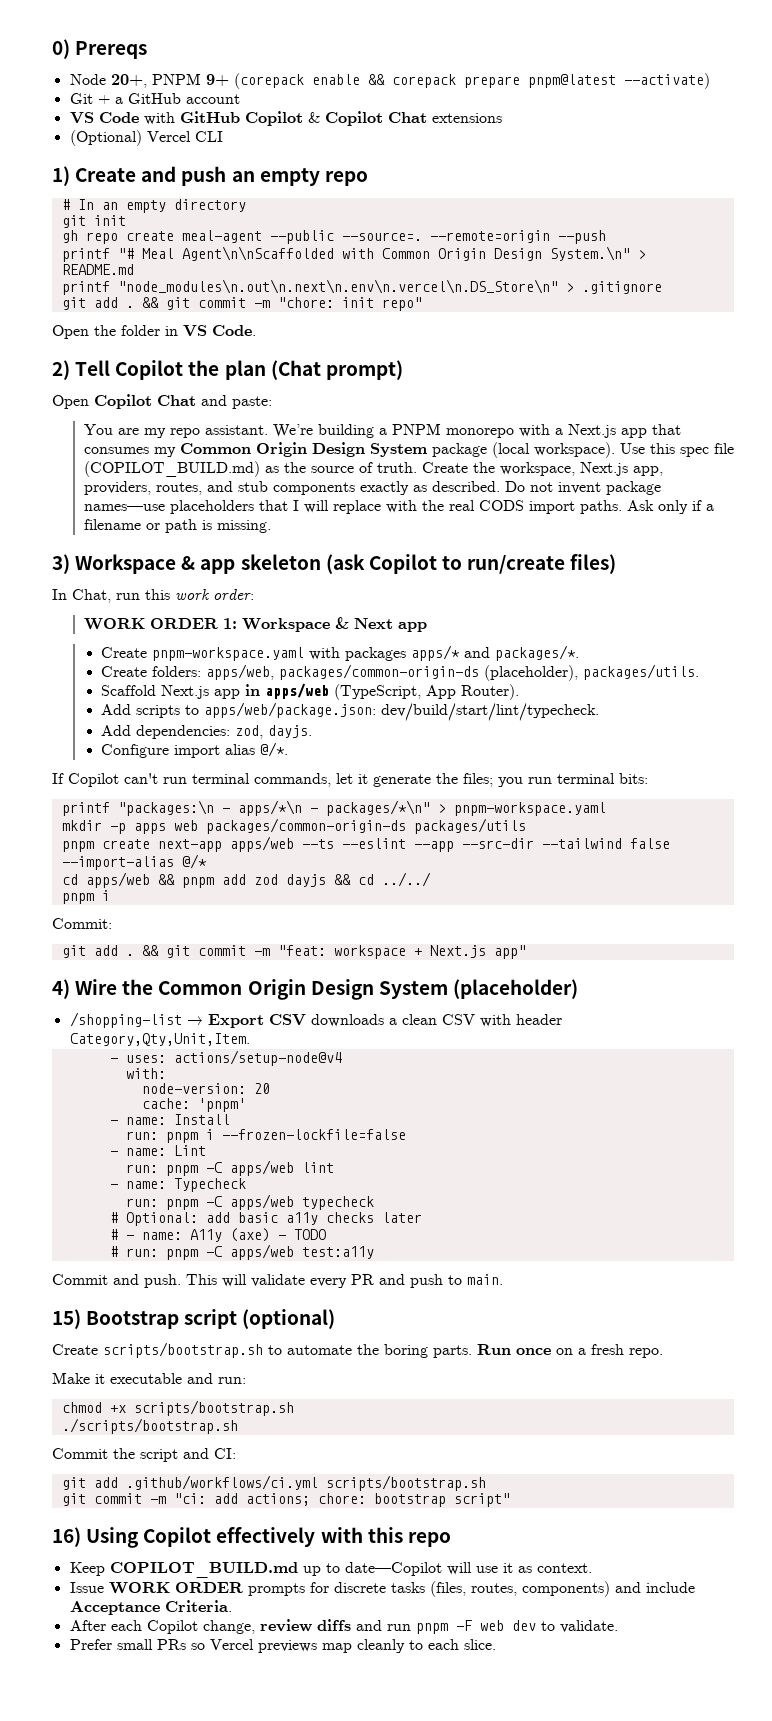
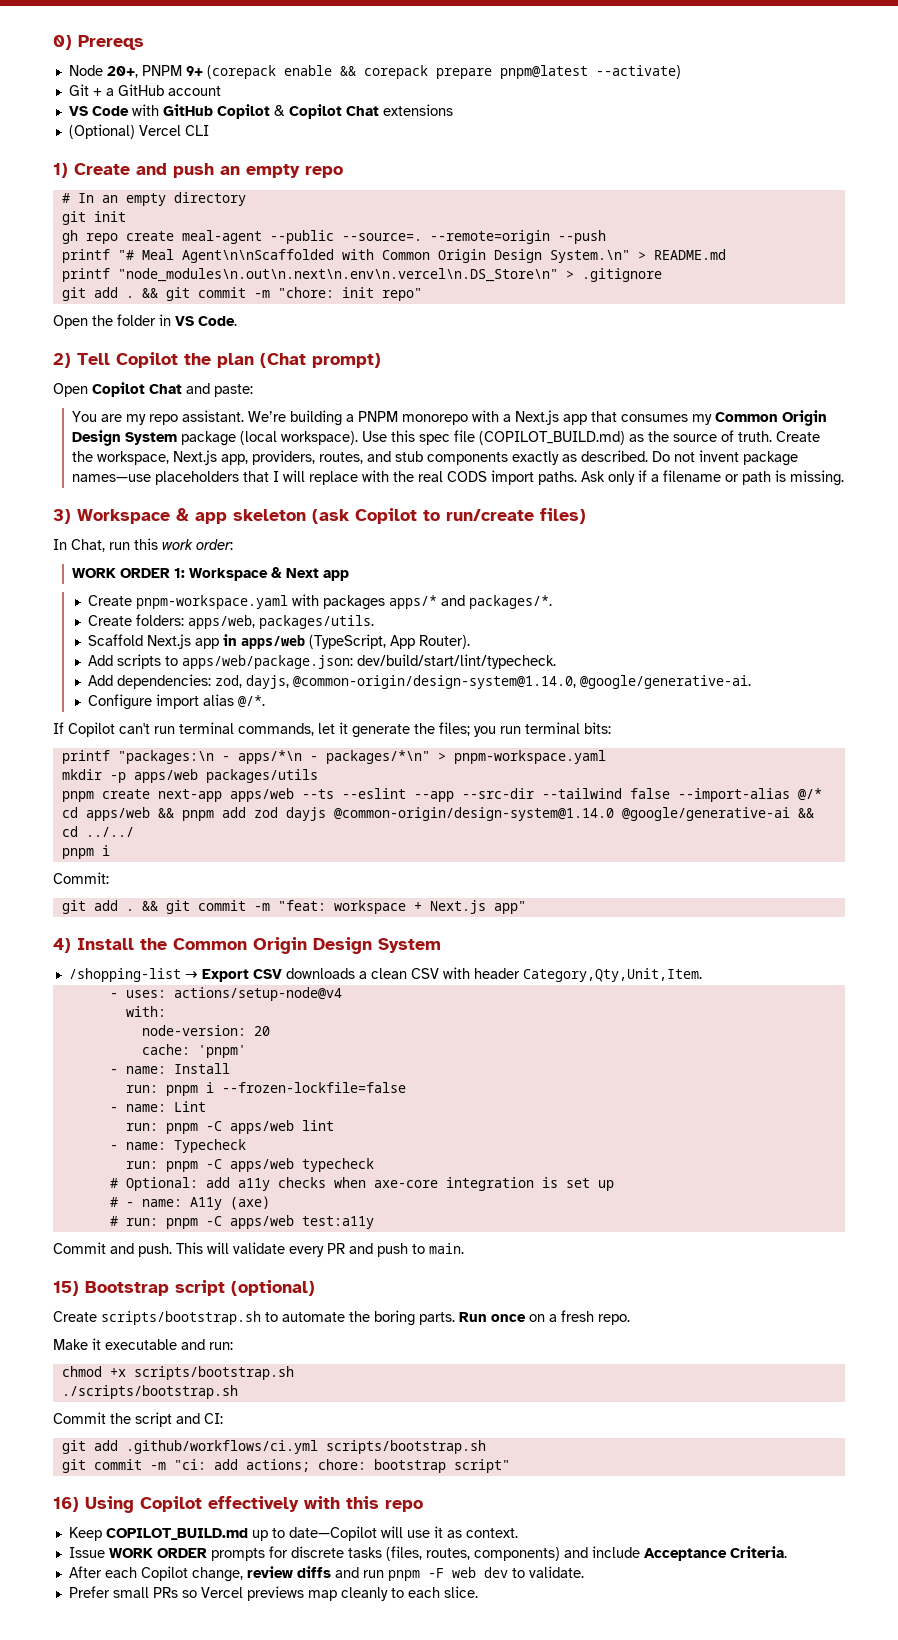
- Create folders: apps/web, packages/common-origin-ds (placeholder), packages/utils.
+ Create folders: apps/web, packages/utils.
- Add dependencies: zod, dayjs.
+ Add dependencies: zod, dayjs, @common-origin/design-system@1.14.0, @google/generative-ai.
- mkdir -p apps web packages/common-origin-ds packages/utils
+ mkdir -p apps/web packages/utils
- cd apps/web && pnpm add zod dayjs && cd ../../
+ cd apps/web && pnpm add zod dayjs @common-origin/design-system@1.14.0 @google/generative-ai && cd ../../
- 4) Wire the Common Origin Design System (placeholder)
+ 4) Install the Common Origin Design System
- # Optional: add basic a11y checks later
+ # Optional: add a11y checks when axe-core integration is set up
- # - name: A11y (axe) — TODO
+ # - name: A11y (axe)

